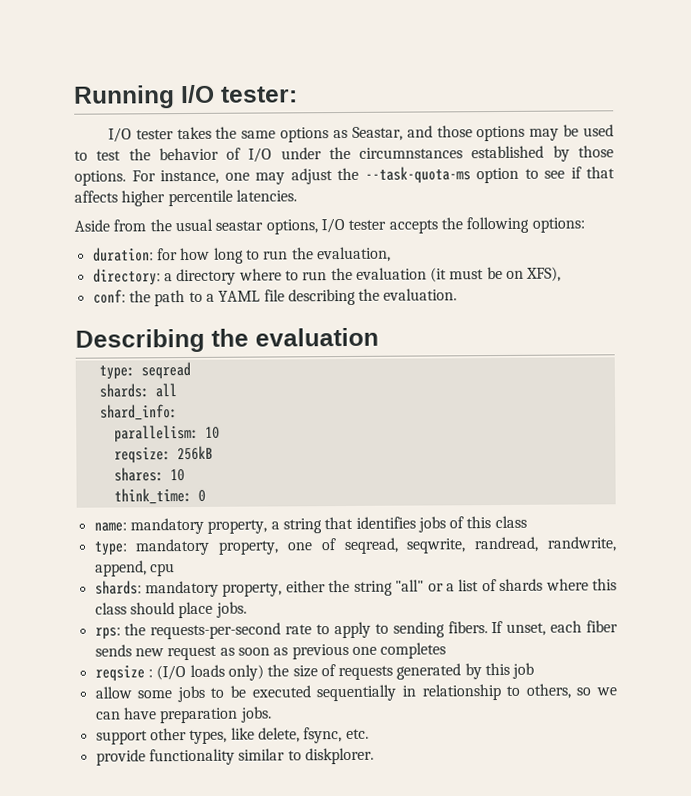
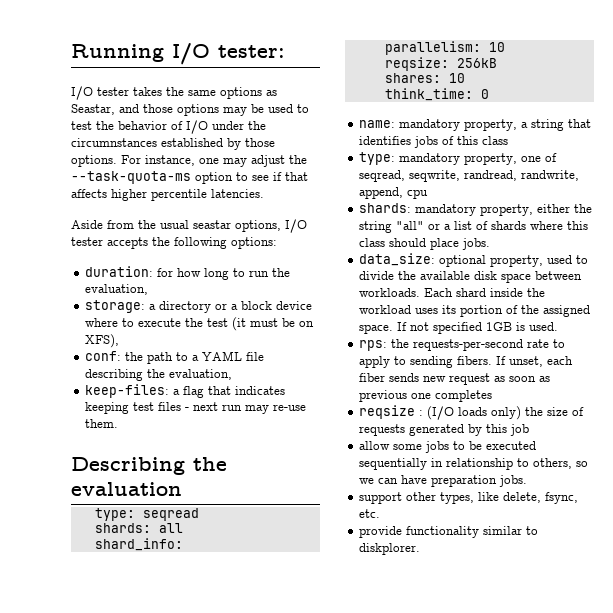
- directory: a directory where to run the evaluation (it must be on XFS),
+ storage: a directory or a block device where to execute the test (it must be on XFS),
- conf: the path to a YAML file describing the evaluation.
+ conf: the path to a YAML file describing the evaluation,
+ keep-files: a flag that indicates keeping test files - next run may re-use them.
+ data_size: optional property, used to divide the available disk space between workloads. Each shard inside the workload uses its portion of the assigned space. If not specified 1GB is used.

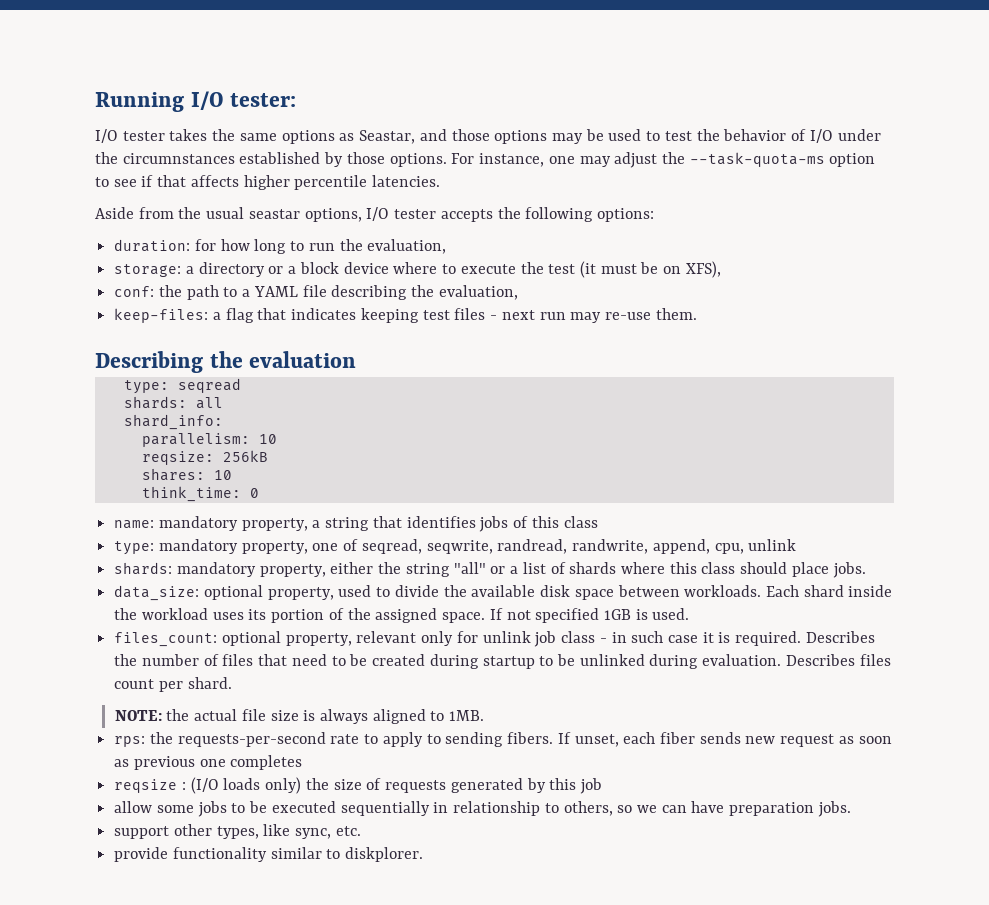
- type: mandatory property, one of seqread, seqwrite, randread, randwrite, append, cpu
+ type: mandatory property, one of seqread, seqwrite, randread, randwrite, append, cpu, unlink
+ files_count: optional property, relevant only for unlink job class - in such case it is required. Describes the number of files that need to be created during startup to be unlinked during evaluation. Describes files count per shard.
+ NOTE: the actual file size is always aligned to 1MB.
- support other types, like delete, fsync, etc.
+ support other types, like sync, etc.

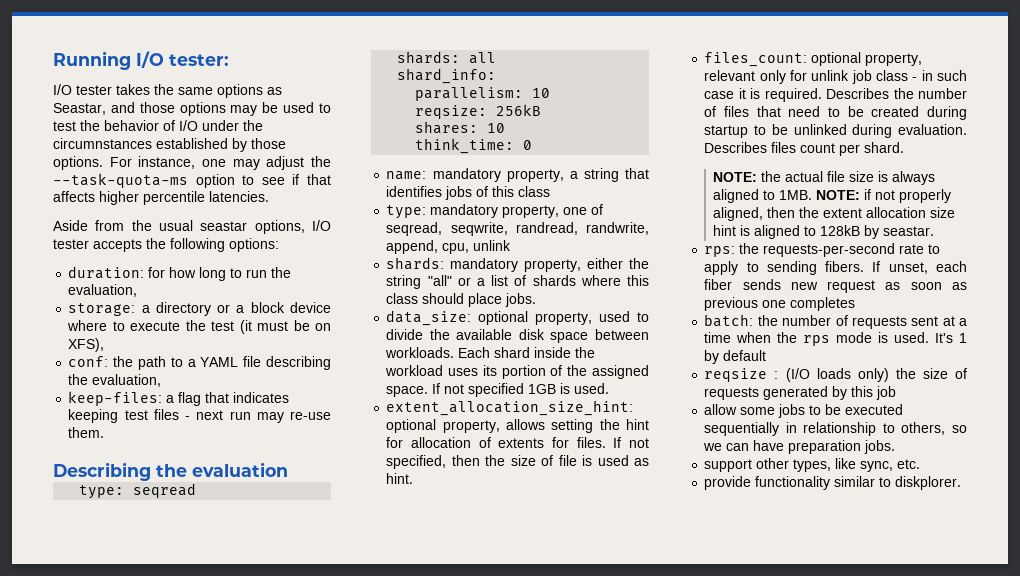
+ extent_allocation_size_hint: optional property, allows setting the hint for allocation of extents for files. If not specified, then the size of file is used as hint.
+ NOTE: if not properly aligned, then the extent allocation size hint is aligned to 128kB by seastar.
+ batch: the number of requests sent at a time when the rps mode is used. It's 1 by default

